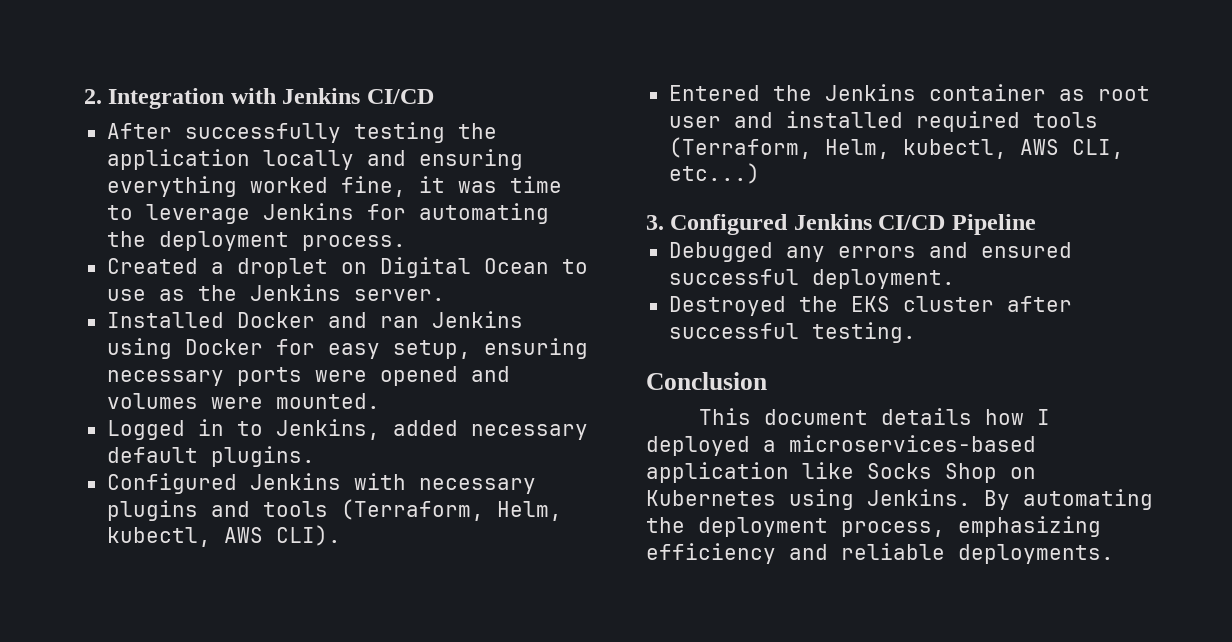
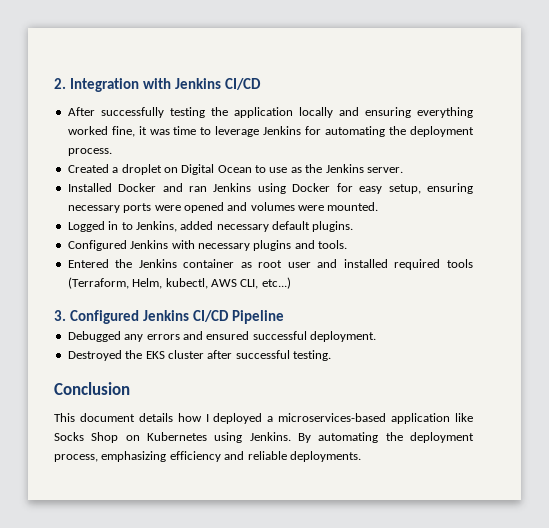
- Configured Jenkins with necessary plugins and tools (Terraform, Helm, kubectl, AWS CLI).
+ Configured Jenkins with necessary plugins and tools.

